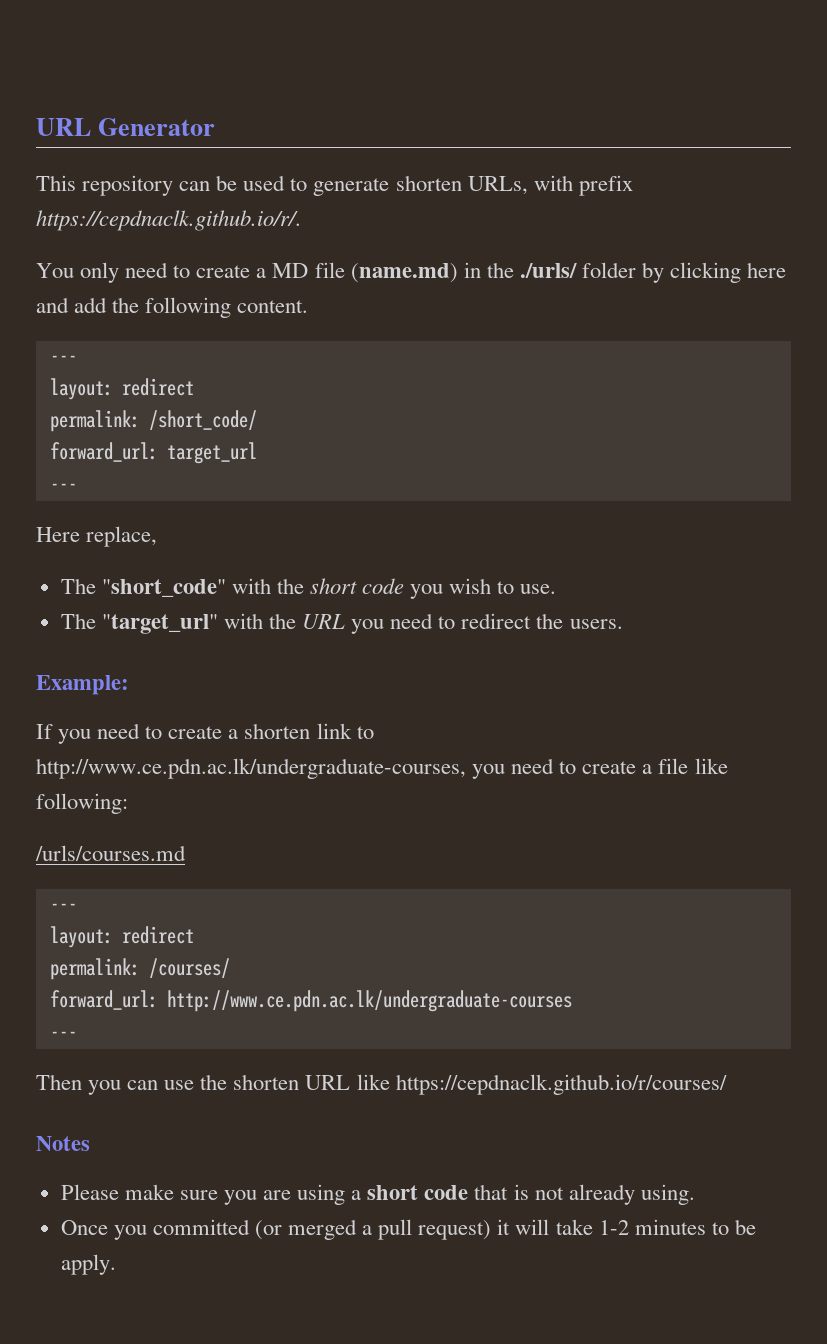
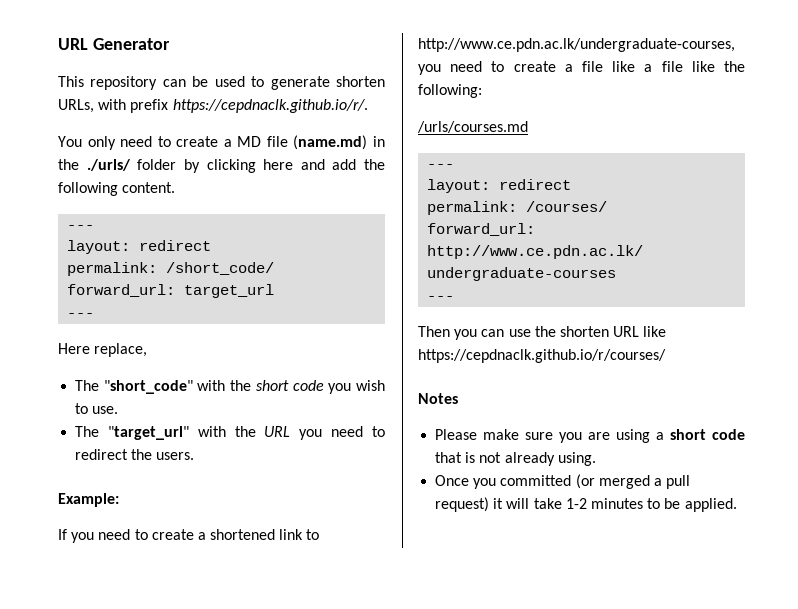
- If you need to create a shorten link to http://www.ce.pdn.ac.lk/undergraduate-courses, you need to create a file like following:
+ If you need to create a shortened link to http://www.ce.pdn.ac.lk/undergraduate-courses, you need to create a file like a file like the following:
- Once you committed (or merged a pull request) it will take 1-2 minutes to be apply.
+ Once you committed (or merged a pull request) it will take 1-2 minutes to be applied.

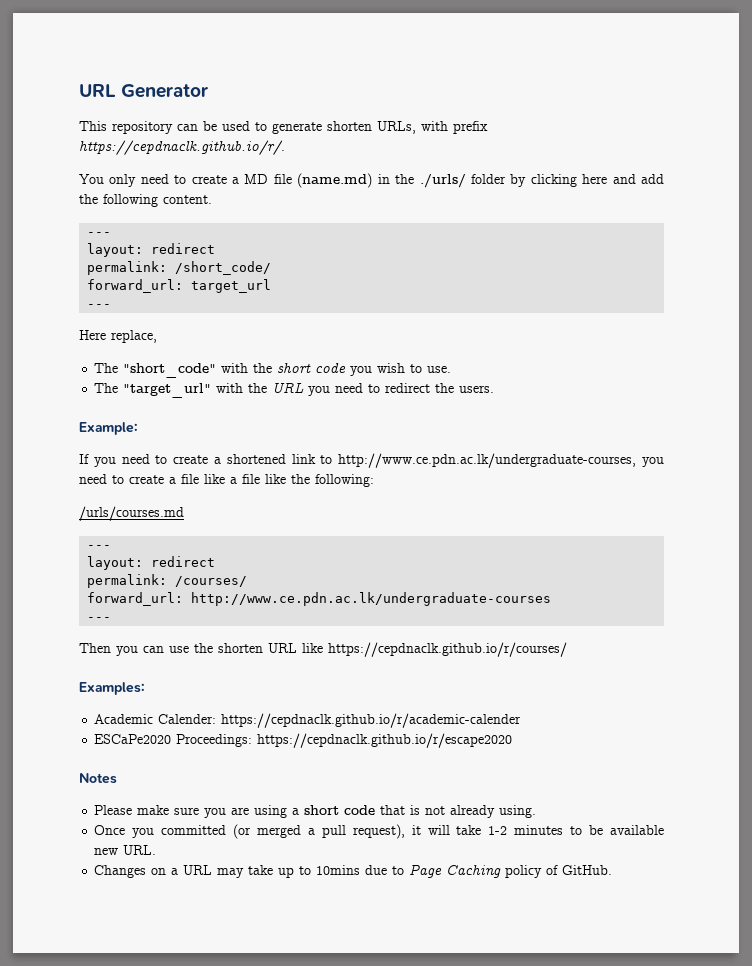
+ Examples:
+ Academic Calender: https://cepdnaclk.github.io/r/academic-calender
+ ESCaPe2020 Proceedings: https://cepdnaclk.github.io/r/escape2020
- Once you committed (or merged a pull request) it will take 1-2 minutes to be applied.
+ Once you committed (or merged a pull request), it will take 1-2 minutes to be available new URL.
+ Changes on a URL may take up to 10mins due to Page Caching policy of GitHub.

